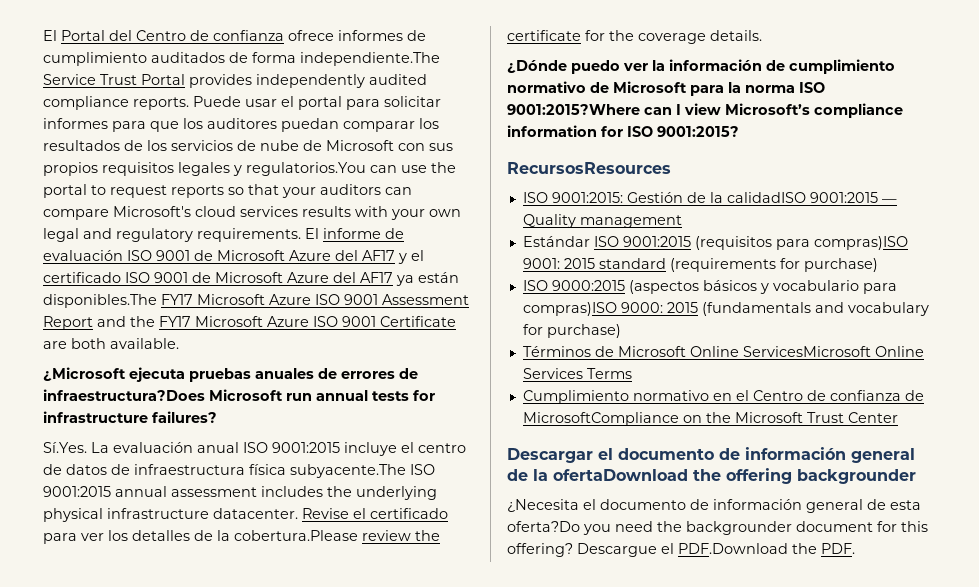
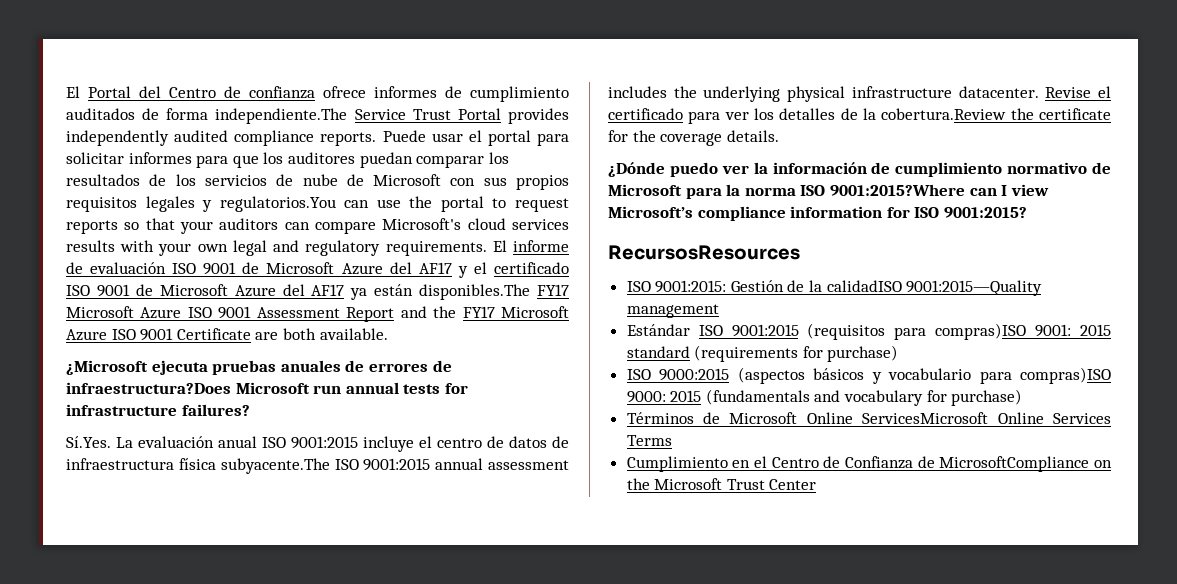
- Revise el certificado para ver los detalles de la cobertura.Please review the certificate for the coverage details.
+ Revise el certificado para ver los detalles de la cobertura.Review the certificate for the coverage details.
- ISO 9001:2015: Gestión de la calidadISO 9001:2015 — Quality management
+ ISO 9001:2015: Gestión de la calidadISO 9001:2015—Quality management
- Cumplimiento normativo en el Centro de confianza de MicrosoftCompliance on the Microsoft Trust Center
+ Cumplimiento en el Centro de Confianza de MicrosoftCompliance on the Microsoft Trust Center
- Descargar el documento de información general de la ofertaDownload the offering backgrounder
- ¿Necesita el documento de información general de esta oferta?Do you need the backgrounder document for this offering? Descargue el PDF.Download the PDF.

